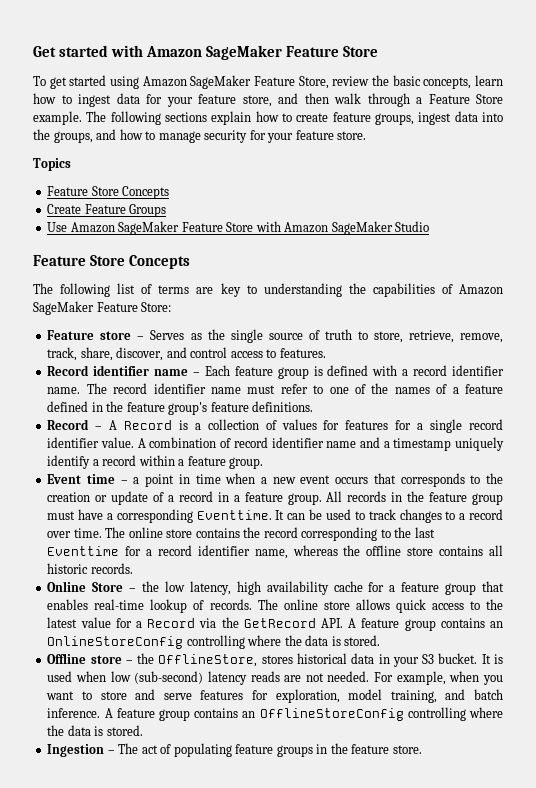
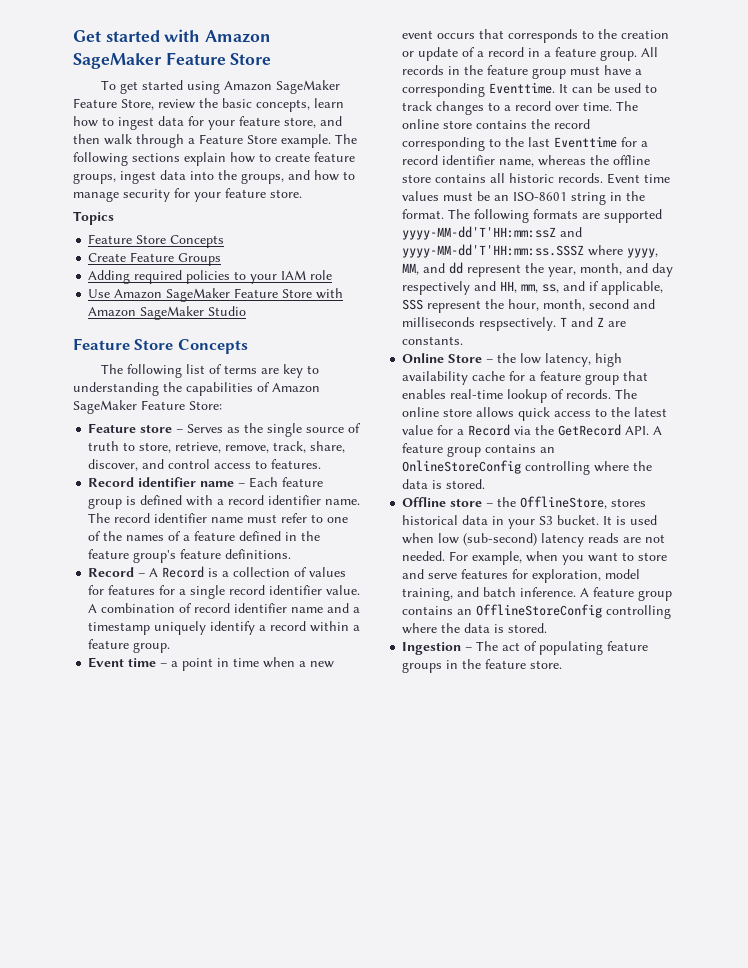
+ Adding required policies to your IAM role
+ Event time values must be an ISO-8601 string in the format. The following formats are supported yyyy-MM-dd'T'HH:mm:ssZ and yyyy-MM-dd'T'HH:mm:ss.SSSZ where yyyy, MM, and dd represent the year, month, and day respectively and HH, mm, ss, and if applicable, SSS represent the hour, month, second and milliseconds respsectively. T and Z are constants.

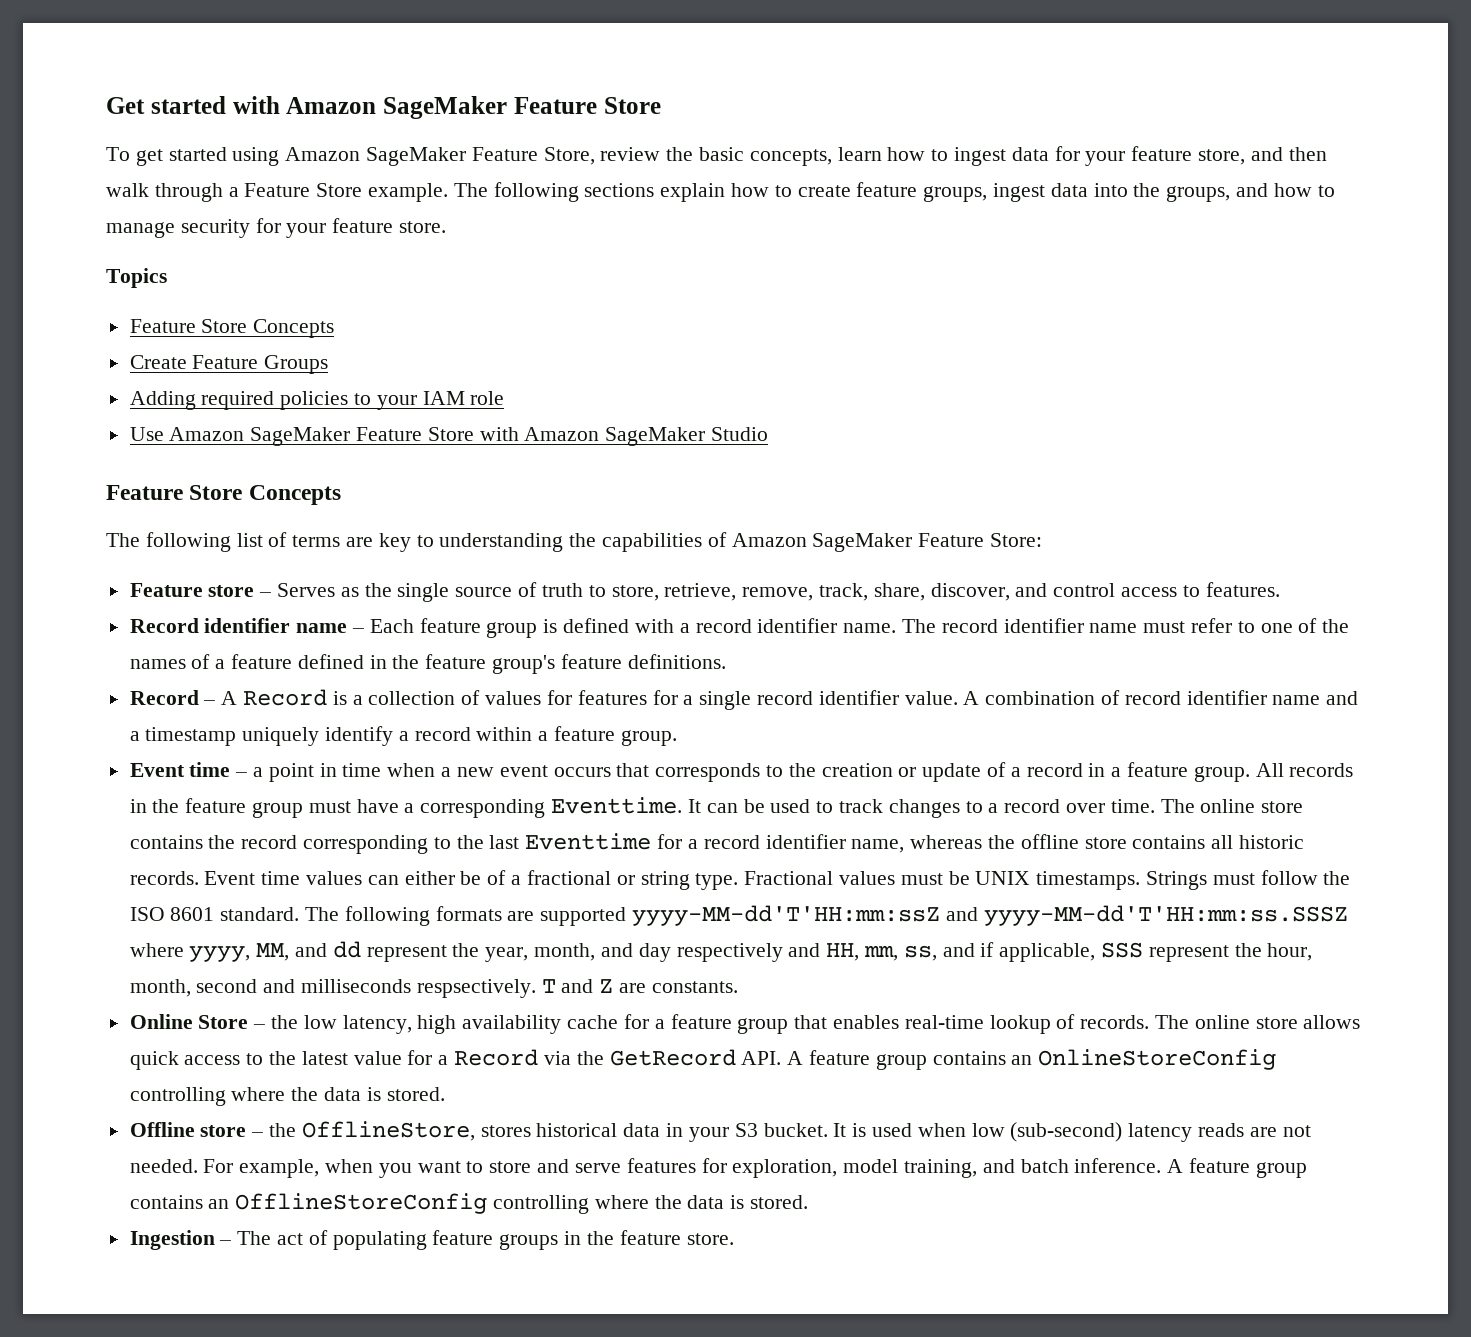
- Event time values must be an ISO-8601 string in the format.
+ Event time values can either be of a fractional or string type. Fractional values must be UNIX timestamps. Strings must follow the ISO 8601 standard.

